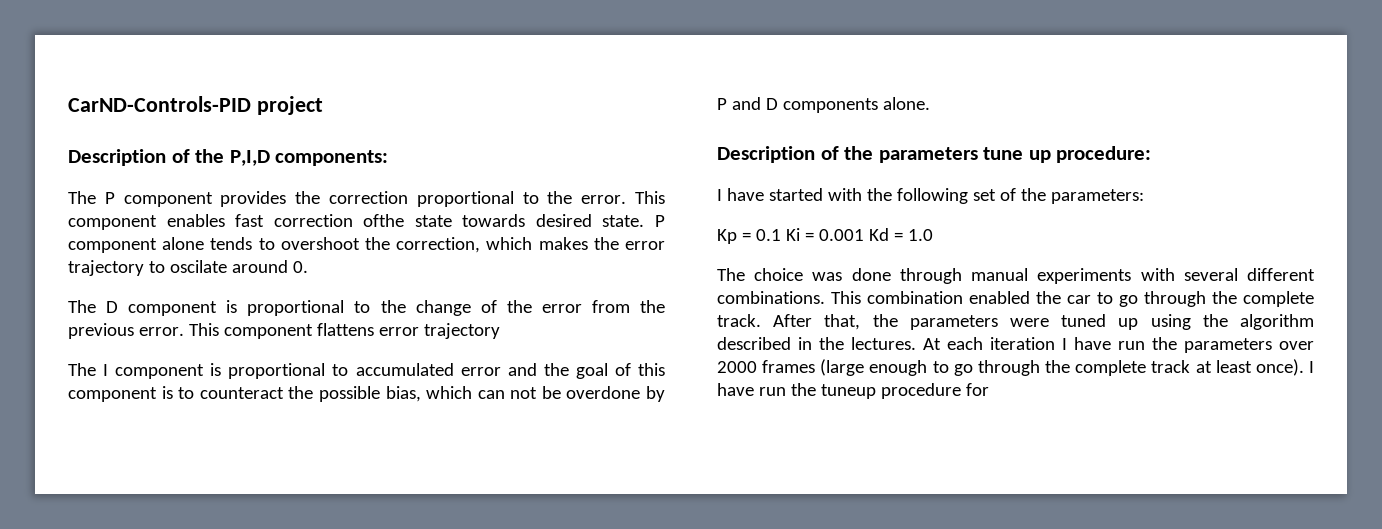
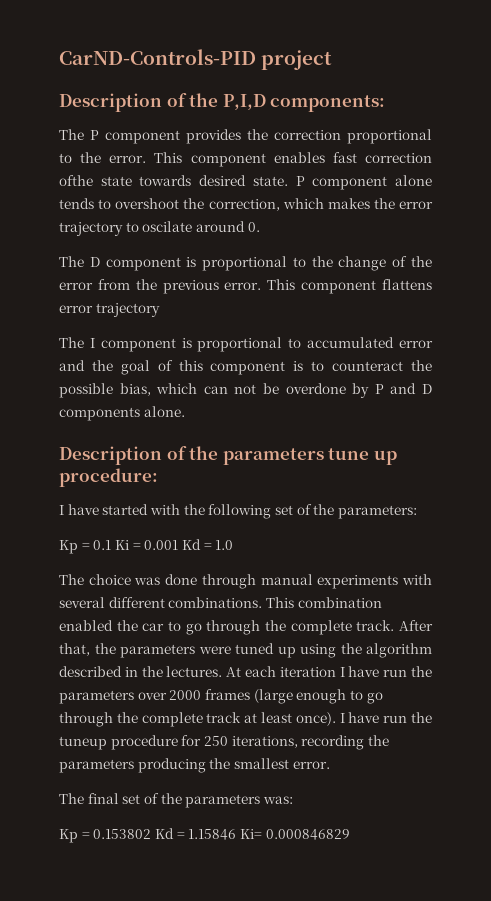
- I have run the tuneup procedure for
+ I have run the tuneup procedure for 250 iterations, recording the parameters producing the smallest error.
+ The final set of the parameters was:
+ Kp = 0.153802 Kd = 1.15846 Ki= 0.000846829

